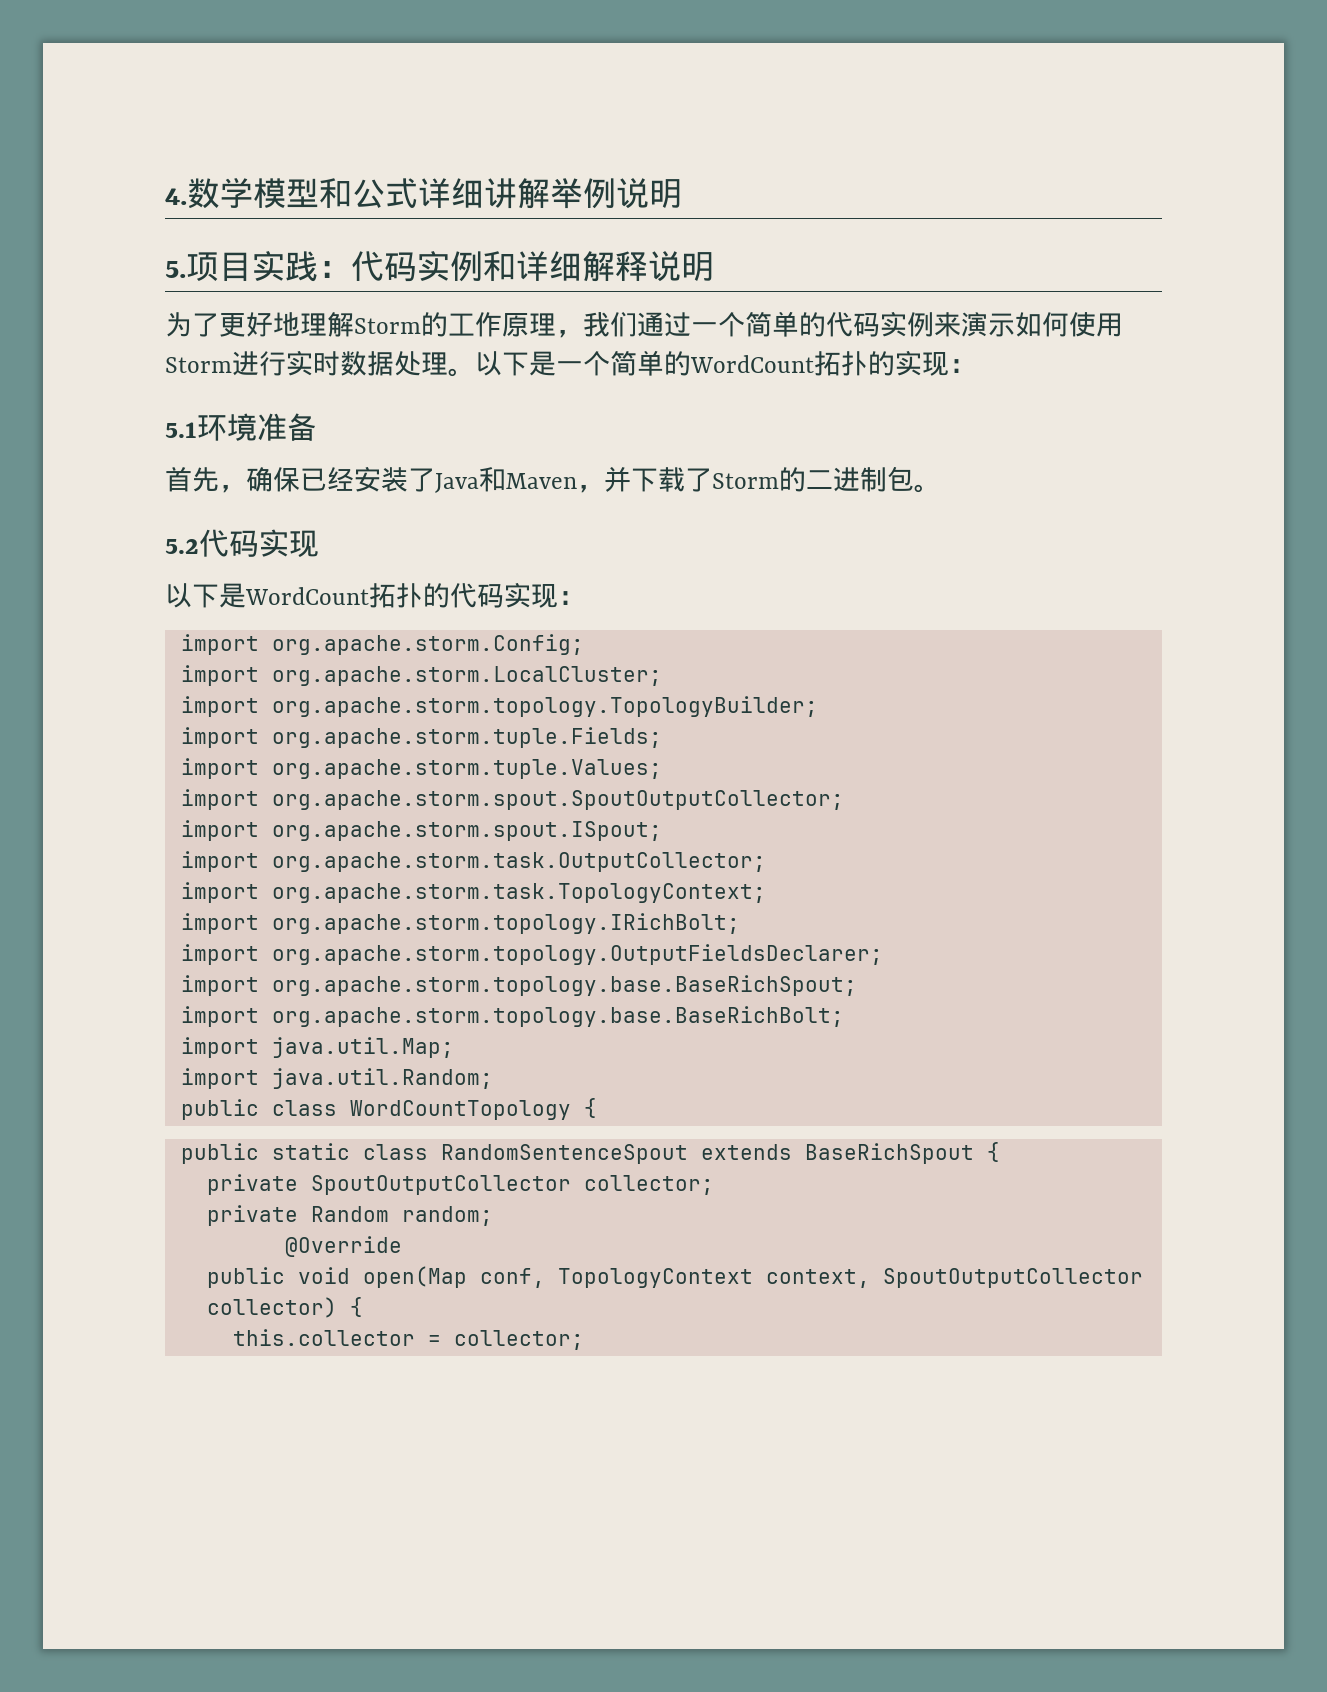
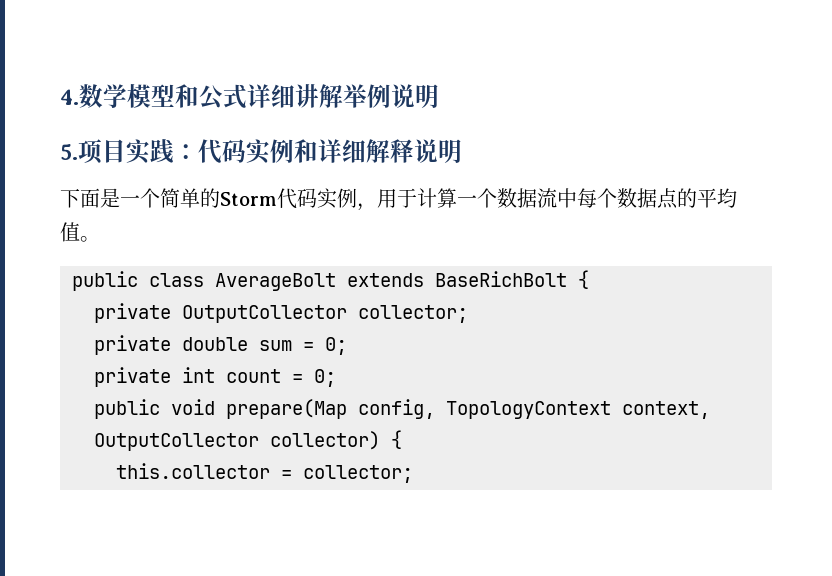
- 为了更好地理解Storm的工作原理，我们通过一个简单的代码实例来演示如何使用Storm进行实时数据处理。以下是一个简单的WordCount拓扑的实现：
- 5.1环境准备
- 首先，确保已经安装了Java和Maven，并下载了Storm的二进制包。
- 5.2代码实现
- 以下是WordCount拓扑的代码实现：
- import org.apache.storm.Config;
- import org.apache.storm.LocalCluster;
- import org.apache.storm.topology.TopologyBuilder;
- import org.apache.storm.tuple.Fields;
- import org.apache.storm.tuple.Values;
- import org.apache.storm.spout.SpoutOutputCollector;
- import org.apache.storm.spout.ISpout;
- import org.apache.storm.task.OutputCollector;
- import org.apache.storm.task.TopologyContext;
- import org.apache.storm.topology.IRichBolt;
- import org.apache.storm.topology.OutputFieldsDeclarer;
- import org.apache.storm.topology.base.BaseRichSpout;
- import org.apache.storm.topology.base.BaseRichBolt;
- import java.util.Map;
- import java.util.Random;
- public class WordCountTopology {
- public static class RandomSentenceSpout extends BaseRichSpout {
+ 下面是一个简单的Storm代码实例，用于计算一个数据流中每个数据点的平均值。
+ public class AverageBolt extends BaseRichBolt {
- private SpoutOutputCollector collector;
+ private OutputCollector collector;
- private Random random;
- @Override
+ private double sum = 0;
+ private int count = 0;
- public void open(Map conf, TopologyContext context, SpoutOutputCollector collector) {
+ public void prepare(Map config, TopologyContext context, OutputCollector collector) {

